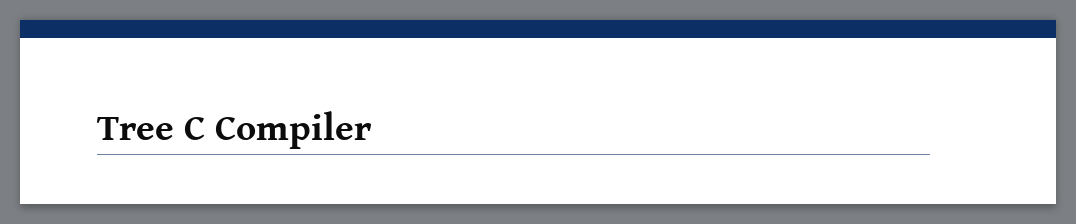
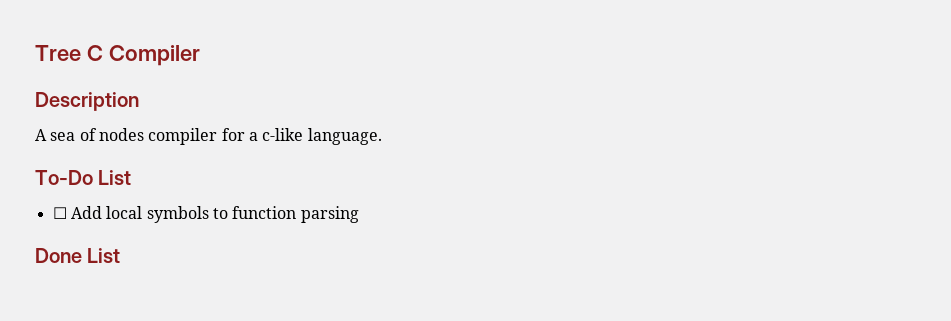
+ Description
+ A sea of nodes compiler for a c-like language.
+ To-Do List
+ ☐ Add local symbols to function parsing
+ Done List

